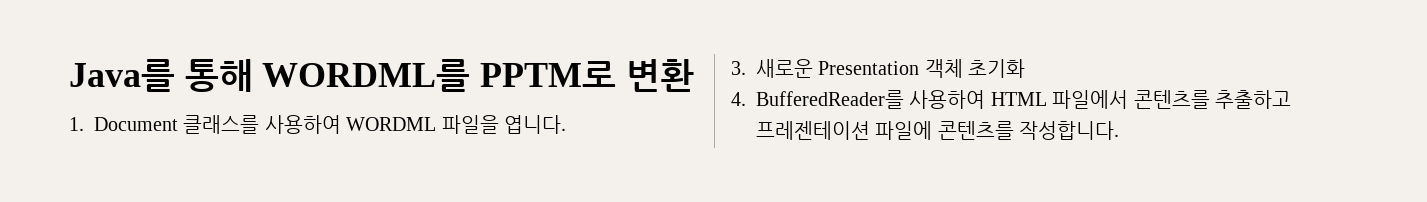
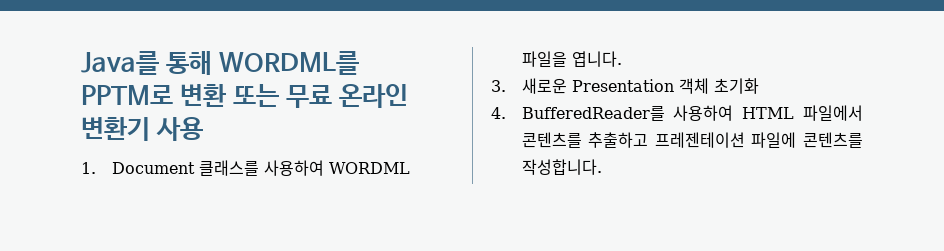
- Java를 통해 WORDML를 PPTM로 변환
+ Java를 통해 WORDML를 PPTM로 변환 또는 무료 온라인 변환기 사용

